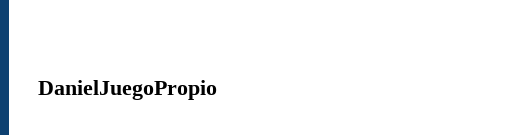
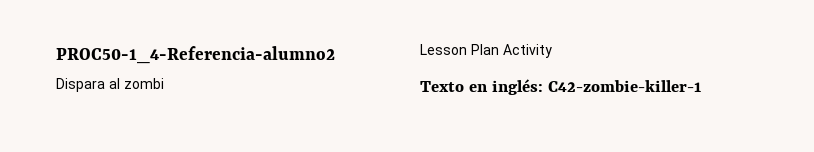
- DanielJuegoPropio
+ PROC50-1_4-Referencia-alumno2
+ Dispara al zombi
+ Lesson Plan Activity
+ Texto en inglés: C42-zombie-killer-1

